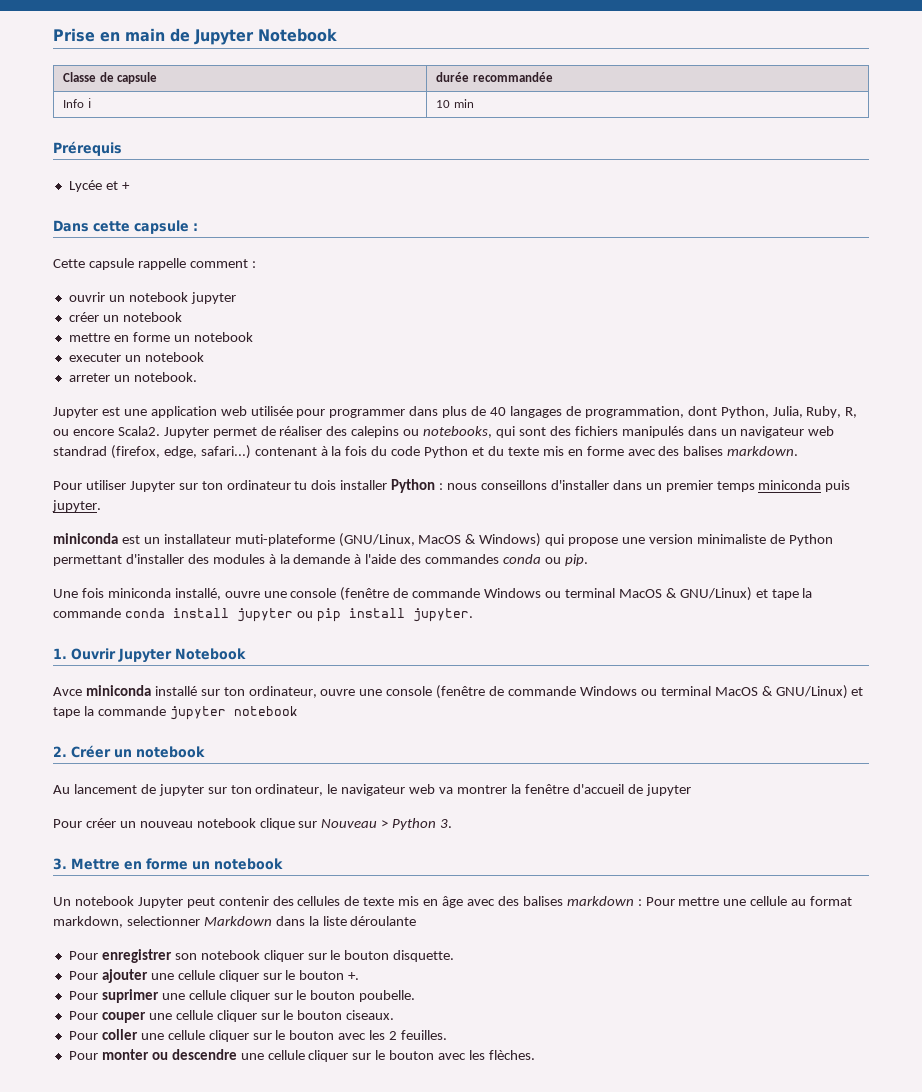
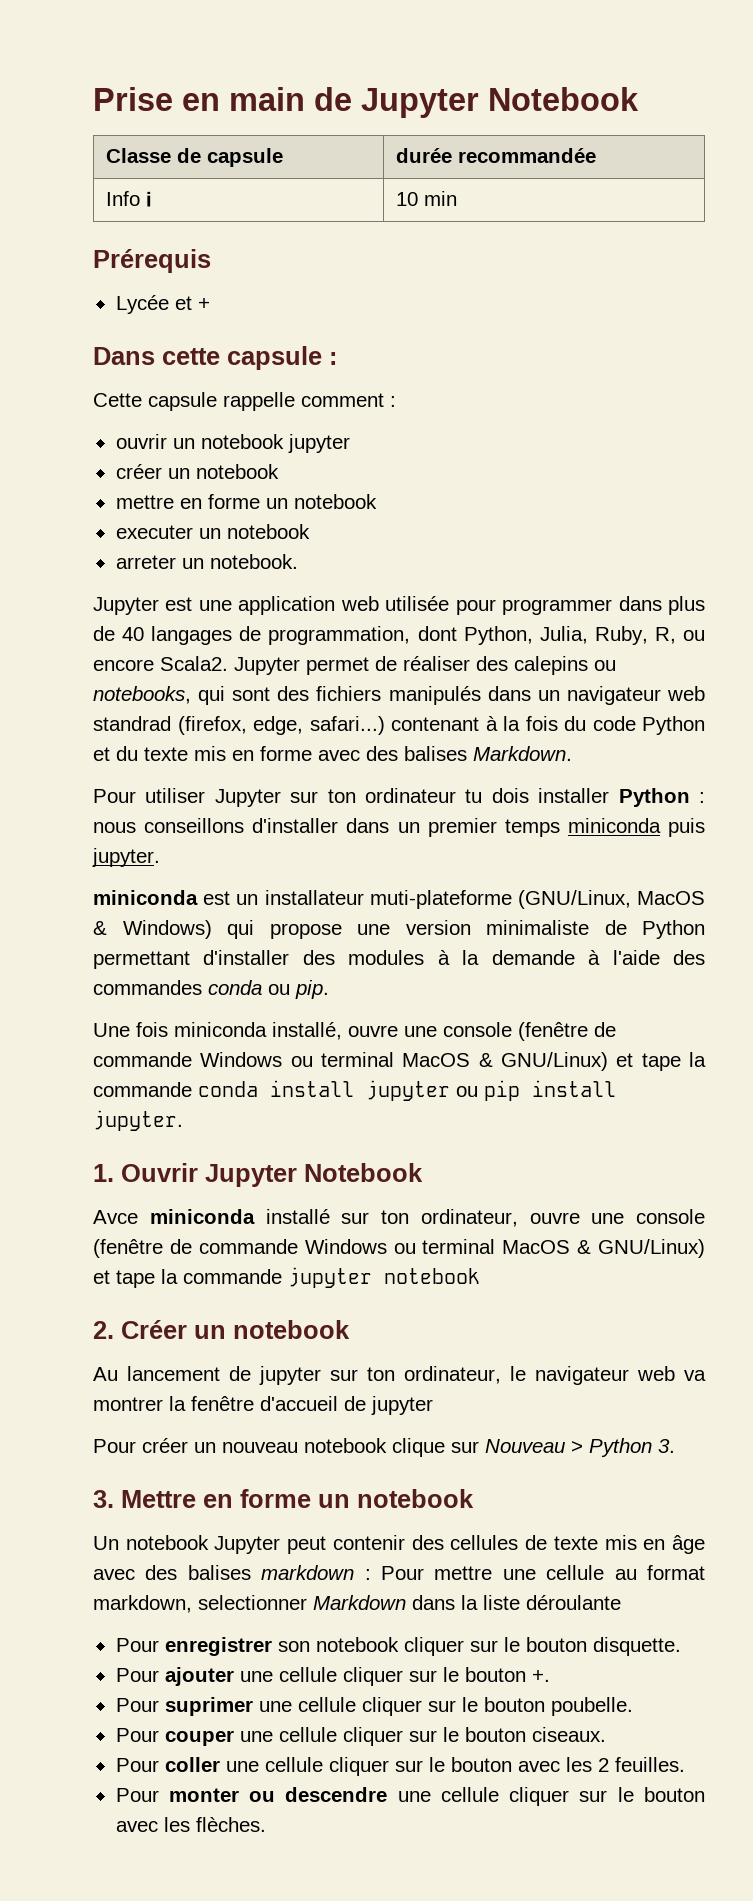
- Jupyter permet de réaliser des calepins ou notebooks, qui sont des fichiers manipulés dans un navigateur web standrad (firefox, edge, safari...) contenant à la fois du code Python et du texte mis en forme avec des balises markdown.
+ Jupyter permet de réaliser des calepins ou notebooks, qui sont des fichiers manipulés dans un navigateur web standrad (firefox, edge, safari...) contenant à la fois du code Python et du texte mis en forme avec des balises Markdown.

